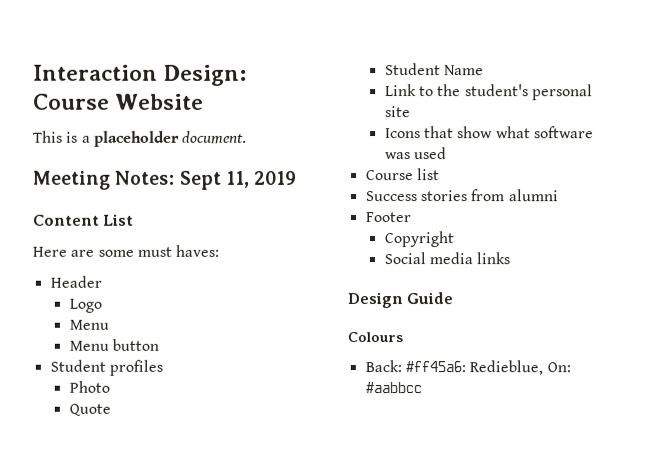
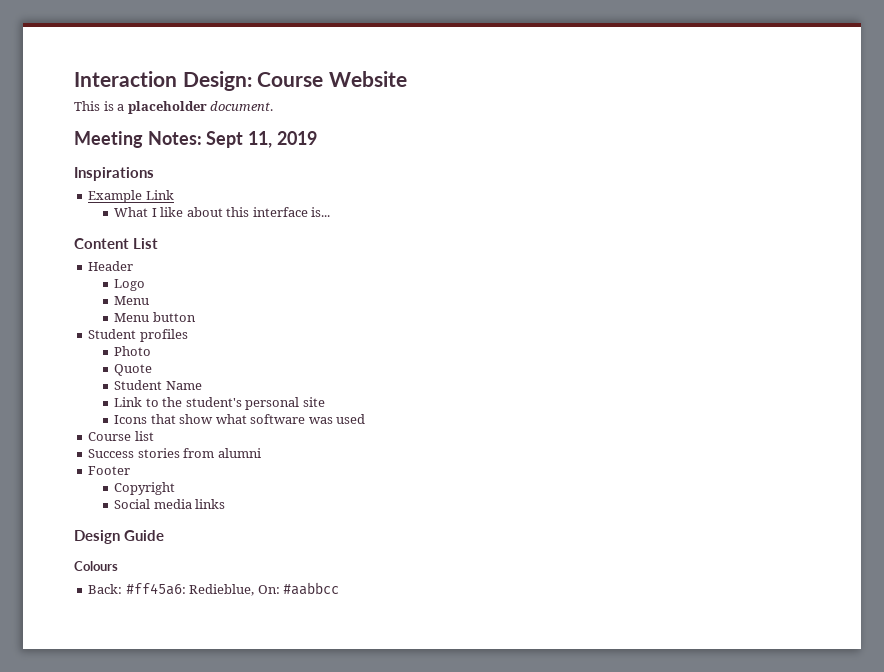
+ Inspirations
+ Example Link
+ What I like about this interface is...
  Content List
- Here are some must haves:

